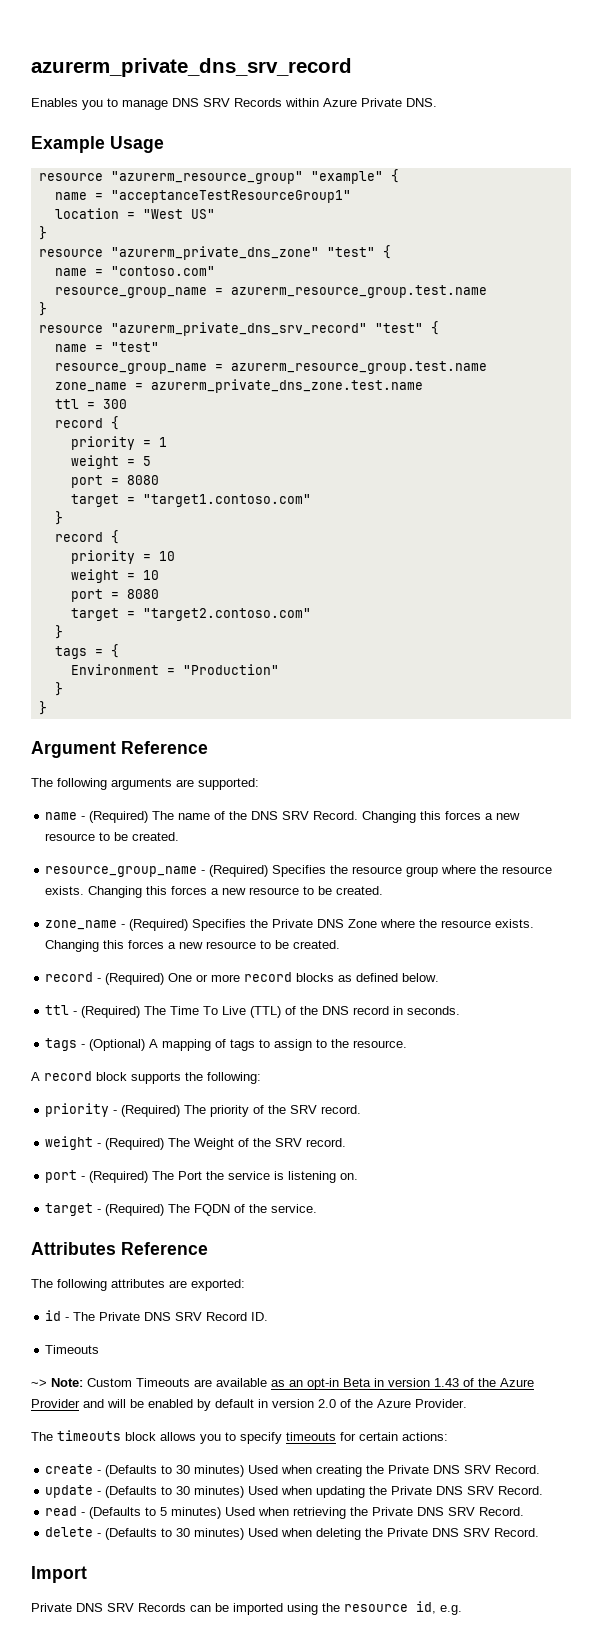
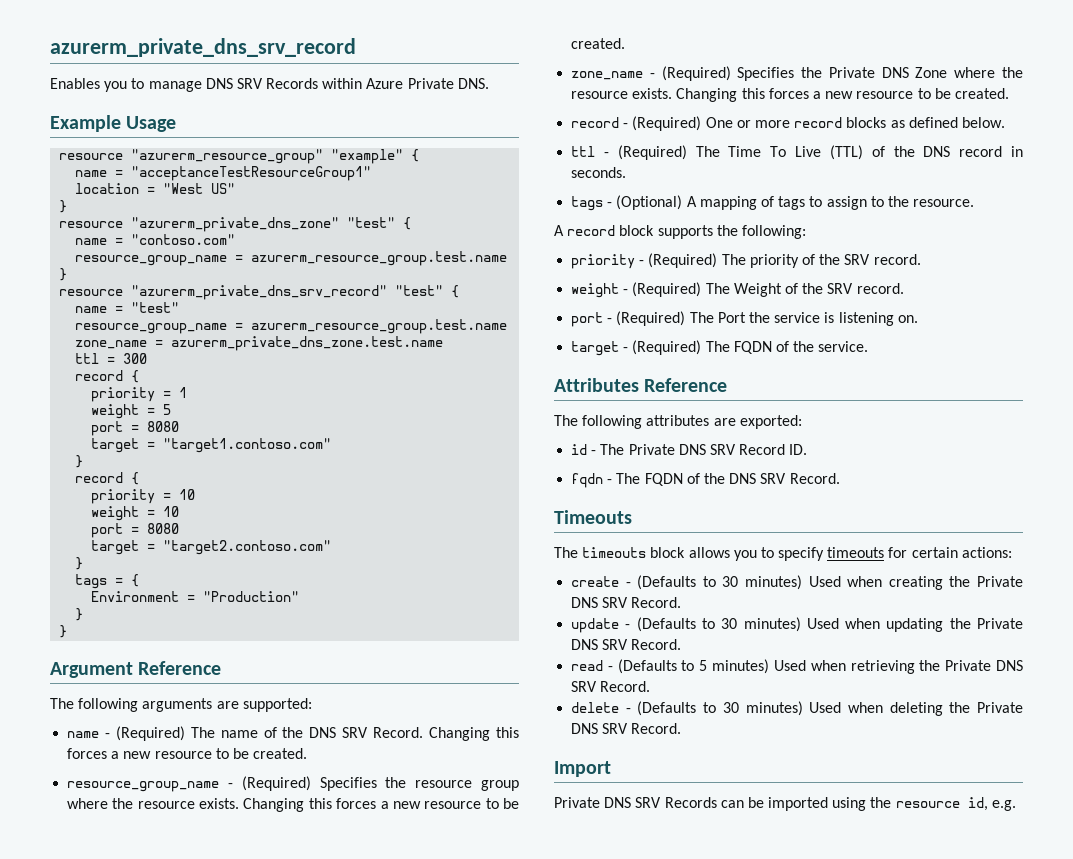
  id - The Private DNS SRV Record ID.
+ fqdn - The FQDN of the DNS SRV Record.
  Timeouts
- ~> Note: Custom Timeouts are available as an opt-in Beta in version 1.43 of the Azure Provider and will be enabled by default in version 2.0 of the Azure Provider.

